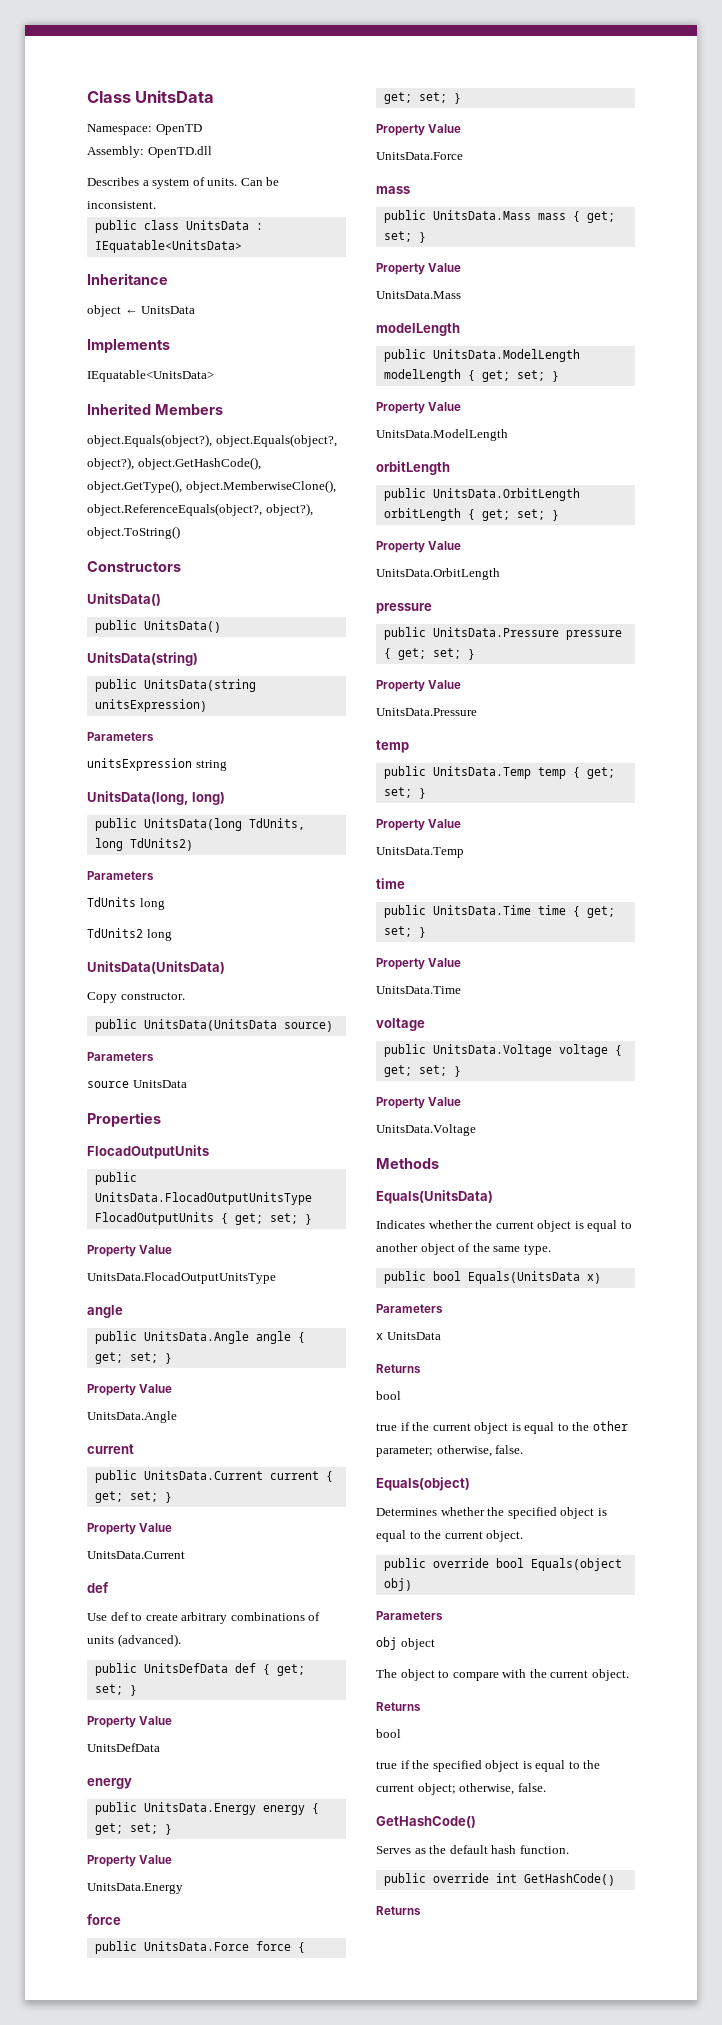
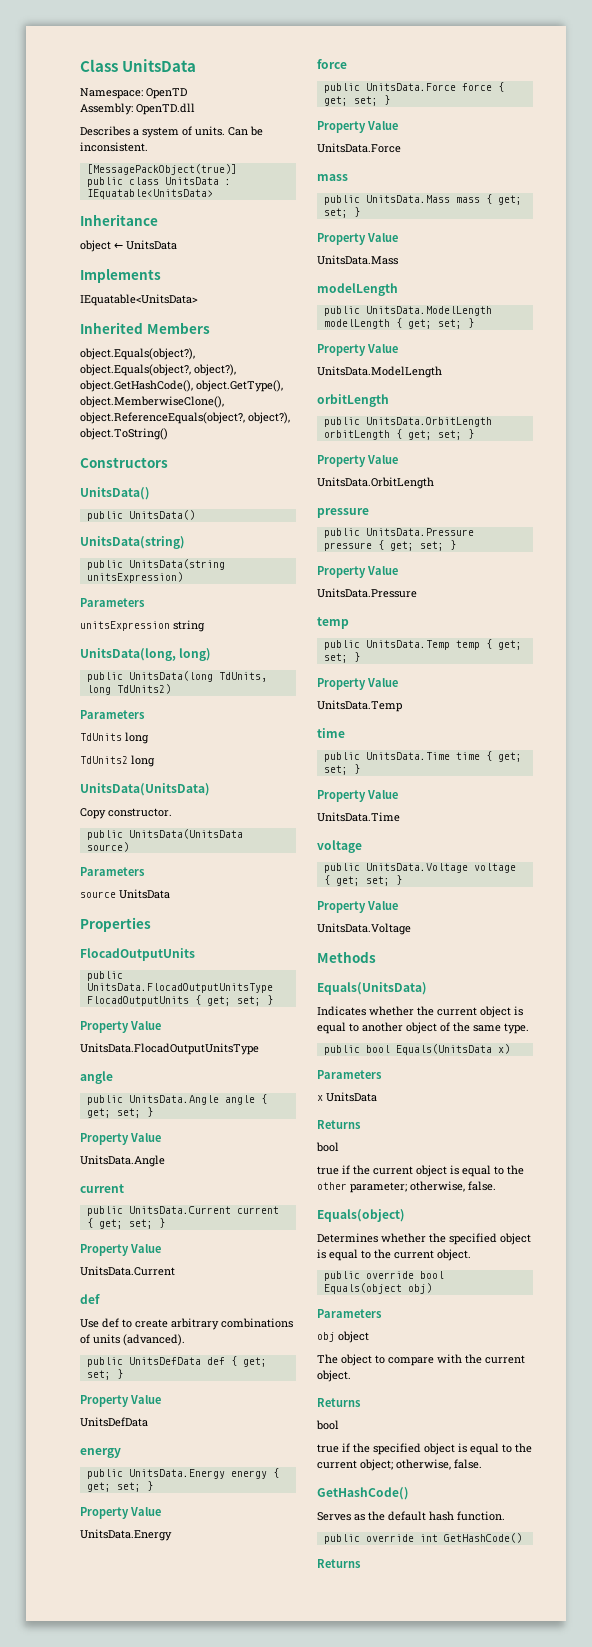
+ [MessagePackObject(true)]

